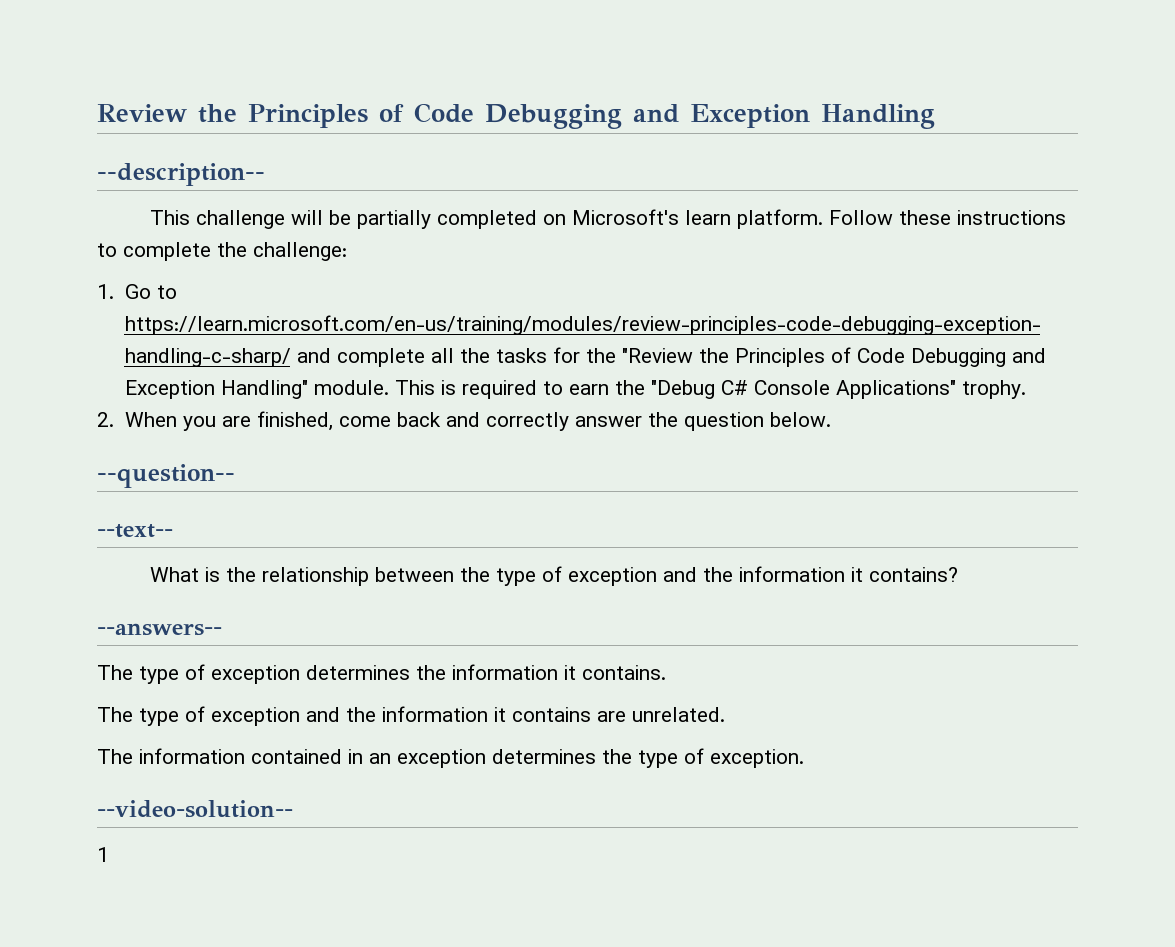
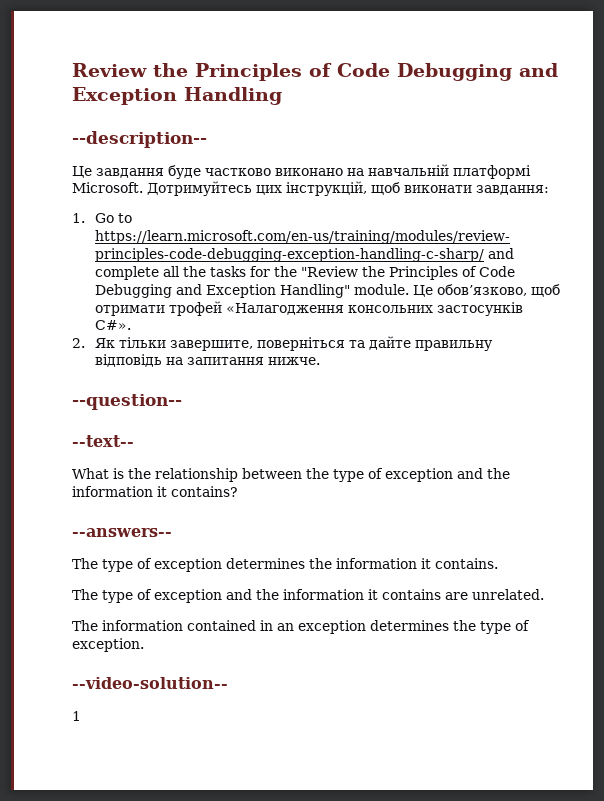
- This challenge will be partially completed on Microsoft's learn platform. Follow these instructions to complete the challenge:
+ Це завдання буде частково виконано на навчальній платформі Microsoft. Дотримуйтесь цих інструкцій, щоб виконати завдання:
- This is required to earn the "Debug C# Console Applications" trophy.
- 2. When you are finished, come back and correctly answer the question below.
+ Це обов’язково, щоб отримати трофей «Налагодження консольних застосунків C#».
+ 2. Як тільки завершите, поверніться та дайте правильну відповідь на запитання нижче.

